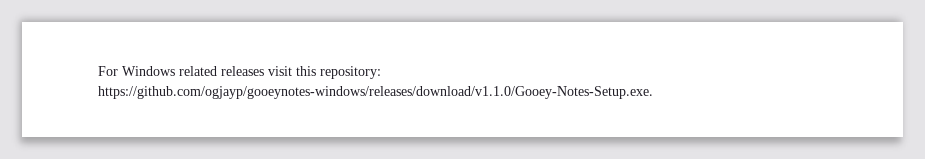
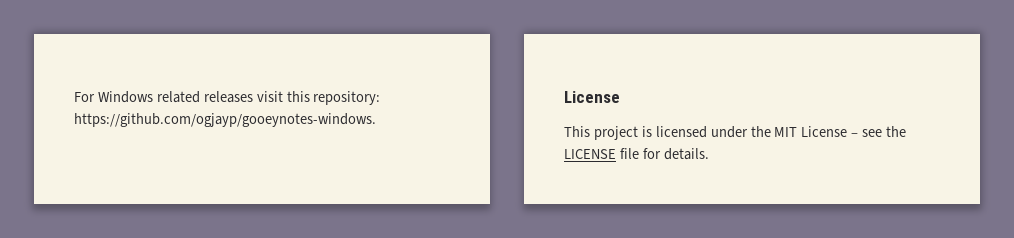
- For Windows related releases visit this repository: https://github.com/ogjayp/gooeynotes-windows/releases/download/v1.1.0/Gooey-Notes-Setup.exe.
+ For Windows related releases visit this repository: https://github.com/ogjayp/gooeynotes-windows.
+ License
+ This project is licensed under the MIT License – see the LICENSE file for details.

